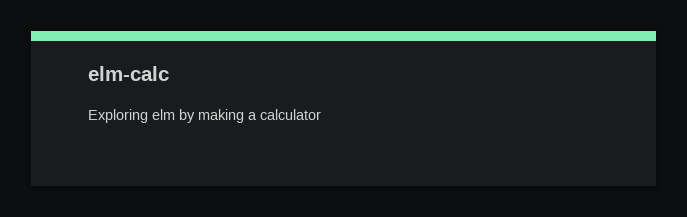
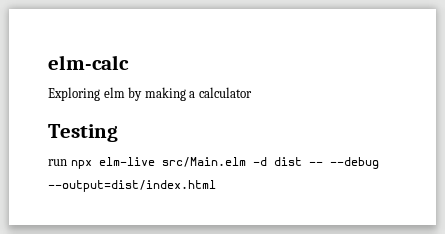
+ Testing
+ run npx elm-live src/Main.elm -d dist -- --debug --output=dist/index.html

